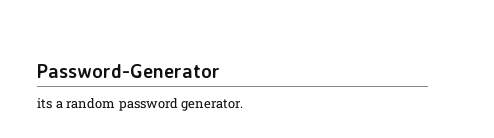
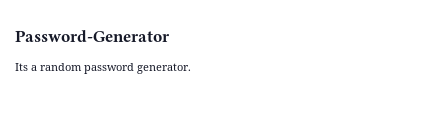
- its a random password generator.
+ Its a random password generator.

